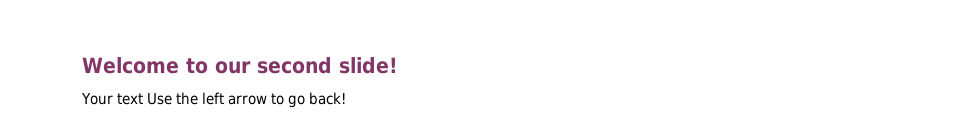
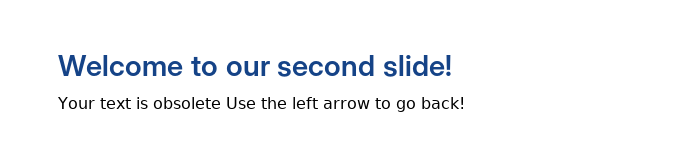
- Your text Use the left arrow to go back!
+ Your text is obsolete Use the left arrow to go back!

